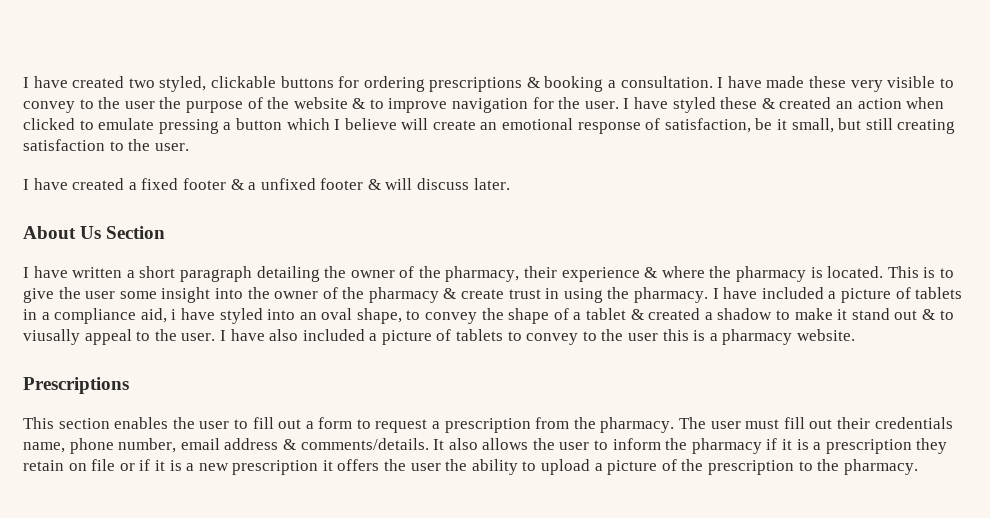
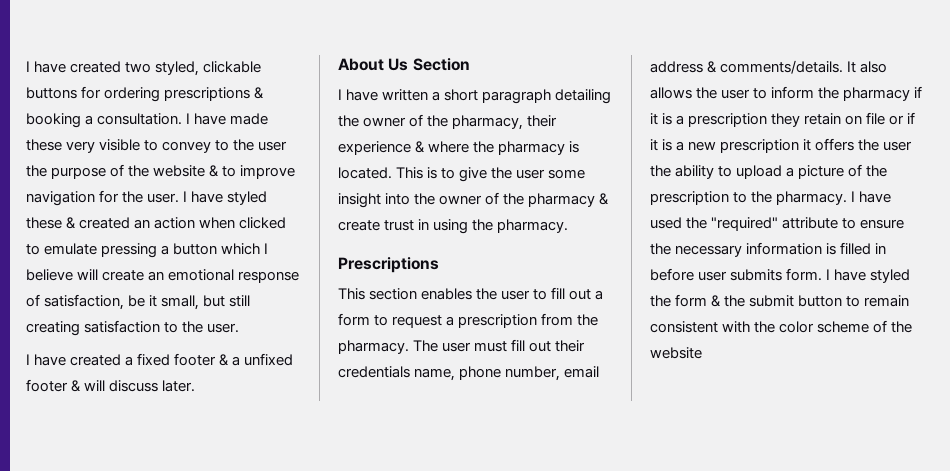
- I have included a picture of tablets in a compliance aid, i have styled into an oval shape, to convey the shape of a tablet & created a shadow to make it stand out & to viusally appeal to the user. I have also included a picture of tablets to convey to the user this is a pharmacy website.
+ I have used the "required" attribute to ensure the necessary information is filled in before user submits form. I have styled the form & the submit button to remain consistent with the color scheme of the website

